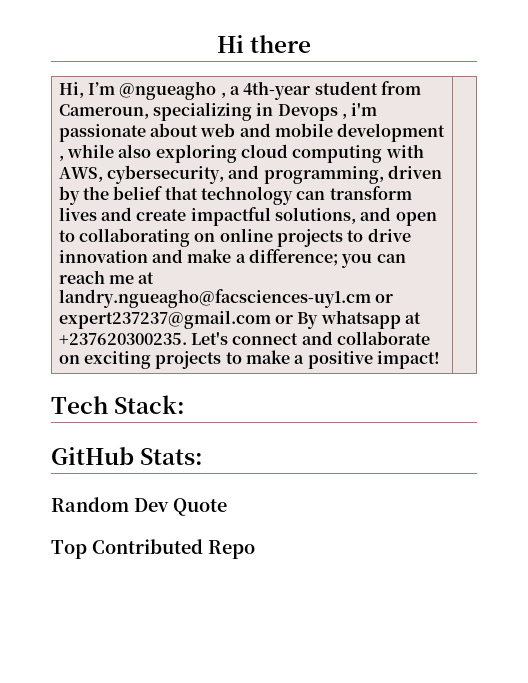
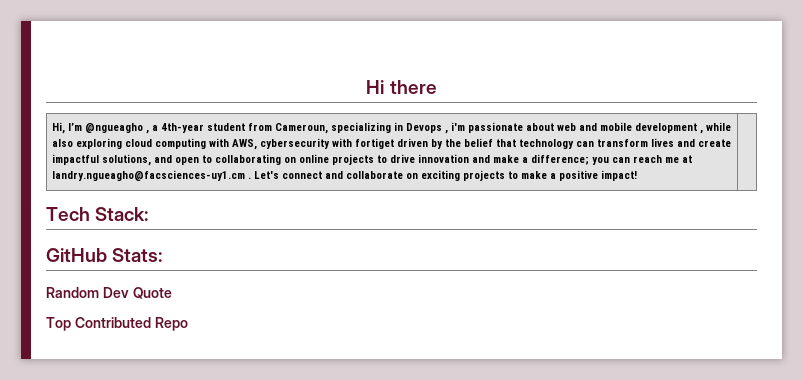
- Hi, I’m @ngueagho , a 4th-year student from Cameroun, specializing in Devops , i'm passionate about web and mobile development , while also exploring cloud computing with AWS, cybersecurity, and programming, driven by the belief that technology can transform lives and create impactful solutions, and open to collaborating on online projects to drive innovation and make a difference;
+ Hi, I’m @ngueagho , a 4th-year student from Cameroun, specializing in Devops , i'm passionate about web and mobile development , while also exploring cloud computing with AWS, cybersecurity with fortiget driven by the belief that technology can transform lives and create impactful solutions, and open to collaborating on online projects to drive innovation and make a difference;
- you can reach me at landry.ngueagho@facsciences-uy1.cm or expert237237@gmail.com or By whatsapp at +237620300235.
+ you can reach me at landry.ngueagho@facsciences-uy1.cm .

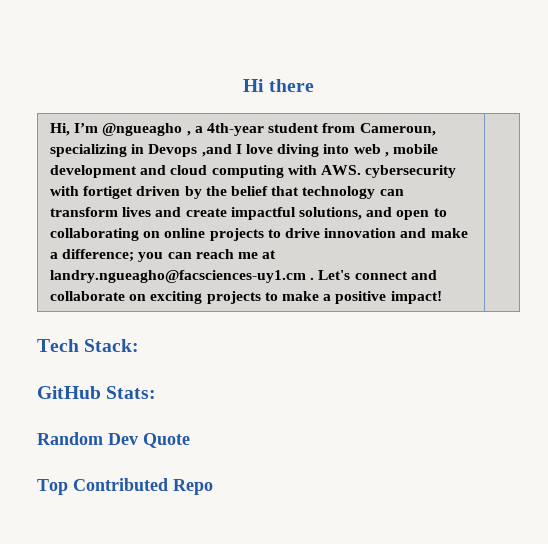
- Hi, I’m @ngueagho , a 4th-year student from Cameroun, specializing in Devops , i'm passionate about web and mobile development , while also exploring cloud computing with AWS, cybersecurity with fortiget driven by the belief that technology can transform lives and create impactful solutions, and open to collaborating on online projects to drive innovation and make a difference; you can reach me at landry.ngueagho@facsciences-uy1.cm .
+ Hi, I’m @ngueagho , a 4th-year student from Cameroun, specializing in Devops ,and I love diving into web , mobile development and cloud computing with AWS. cybersecurity with fortiget driven by the belief that technology can transform lives and create impactful solutions, and open to collaborating on online projects to drive innovation and make a difference; you can reach me at landry.ngueagho@facsciences-uy1.cm .

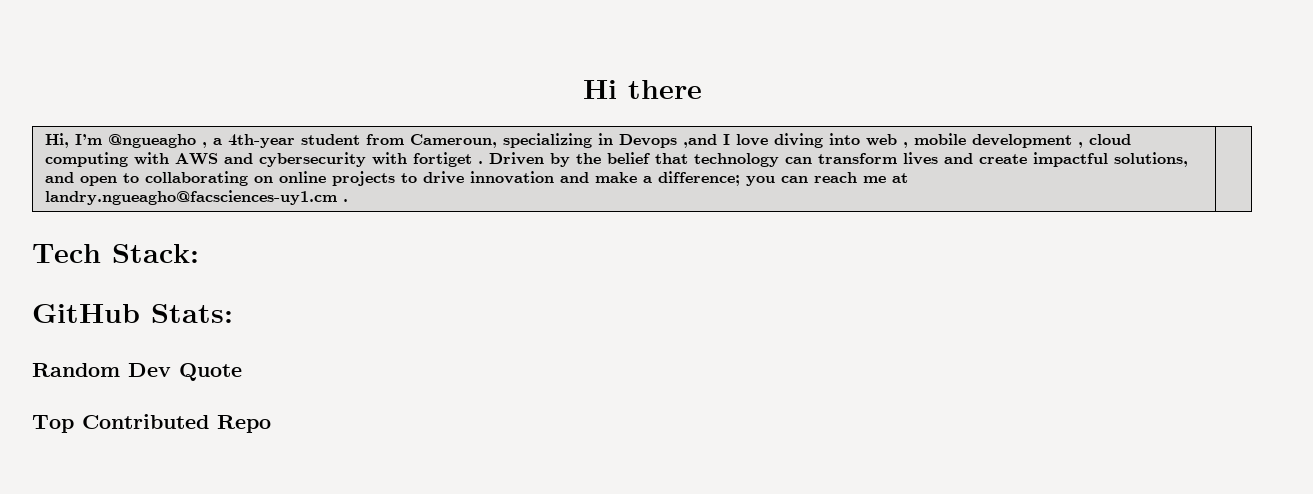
- Hi, I’m @ngueagho , a 4th-year student from Cameroun, specializing in Devops ,and I love diving into web , mobile development and cloud computing with AWS. cybersecurity with fortiget driven by the belief that technology can transform lives and create impactful solutions, and open to collaborating on online projects to drive innovation and make a difference; you can reach me at landry.ngueagho@facsciences-uy1.cm . Let's connect and collaborate on exciting projects to make a positive impact!
+ Hi, I’m @ngueagho , a 4th-year student from Cameroun, specializing in Devops ,and I love diving into web , mobile development , cloud computing with AWS and cybersecurity with fortiget . Driven by the belief that technology can transform lives and create impactful solutions, and open to collaborating on online projects to drive innovation and make a difference; you can reach me at landry.ngueagho@facsciences-uy1.cm .

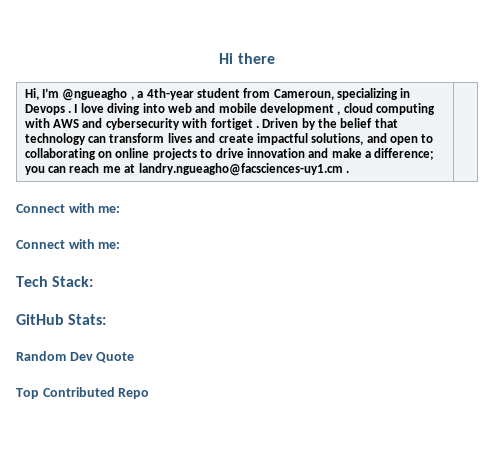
- Hi, I’m @ngueagho , a 4th-year student from Cameroun, specializing in Devops ,and I love diving into web , mobile development , cloud computing with AWS and cybersecurity with fortiget .
+ Hi, I’m @ngueagho , a 4th-year student from Cameroun, specializing in Devops . I love diving into web and mobile development , cloud computing with AWS and cybersecurity with fortiget .
- Driven by the belief that technology can transform lives and create impactful solutions, and open to collaborating on online projects to drive innovation and make a difference; you can reach me at landry.ngueagho@facsciences-uy1.cm .
+ Driven by the belief that technology can transform lives and create impactful solutions, and open to collaborating on online projects to drive innovation and make a difference; you can reach me at landry.ngueagho@facsciences-uy1.cm . |
+ Connect with me:
+ Connect with me:

